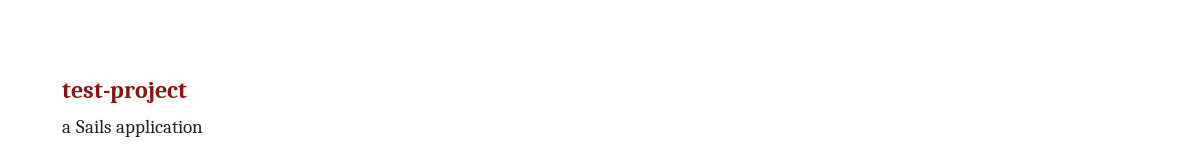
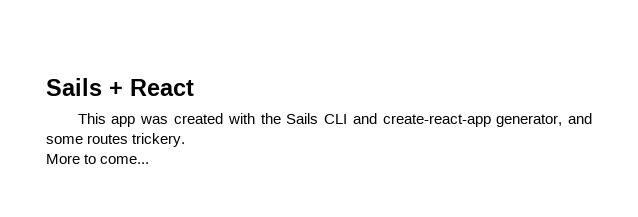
- test-project
- a Sails application
+ Sails + React
+ This app was created with the Sails CLI and create-react-app generator, and some routes trickery.
+ More to come...

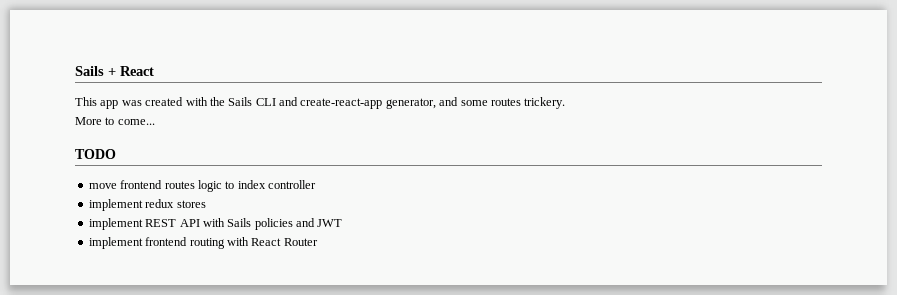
+ TODO
+ move frontend routes logic to index controller
+ implement redux stores
+ implement REST API with Sails policies and JWT
+ implement frontend routing with React Router

